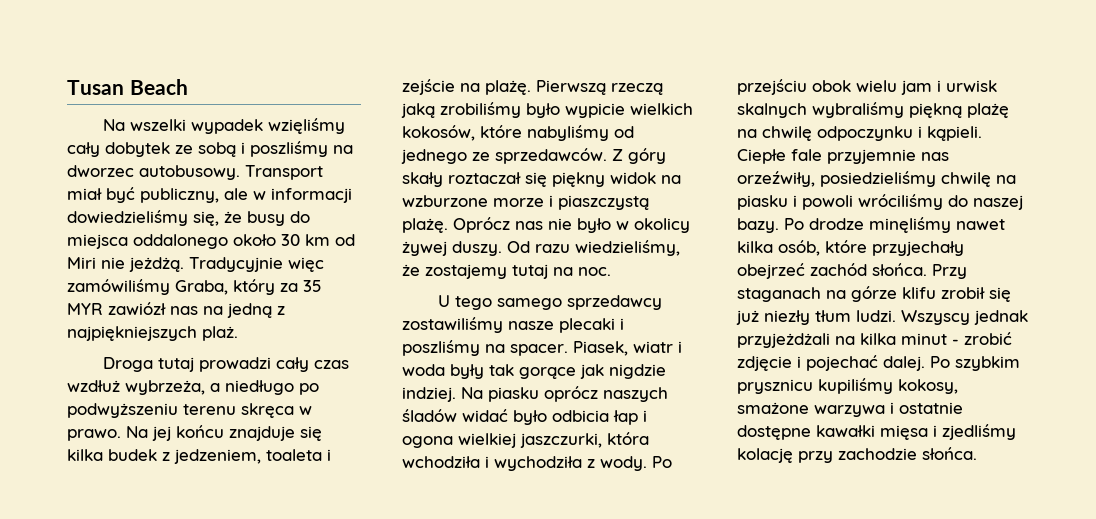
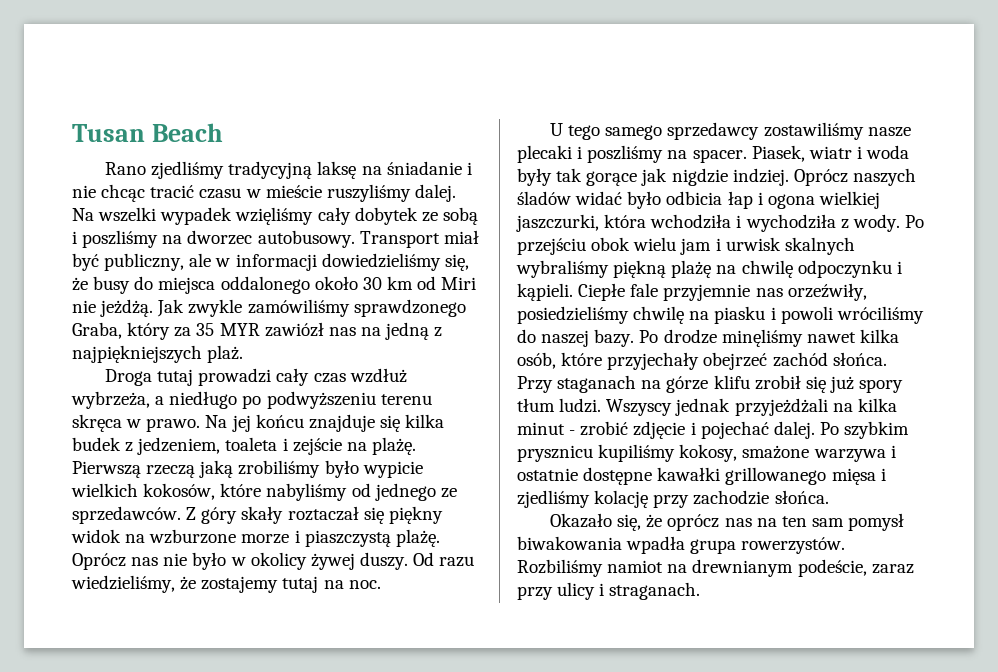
+ Rano zjedliśmy tradycyjną laksę na śniadanie i nie chcąc tracić czasu w mieście ruszyliśmy dalej.
- Tradycyjnie więc zamówiliśmy Graba, który za 35 MYR zawiózł nas na jedną z najpiękniejszych plaż.
+ Jak zwykle zamówiliśmy sprawdzonego Graba, który za 35 MYR zawiózł nas na jedną z najpiękniejszych plaż.
- Na piasku oprócz naszych śladów widać było odbicia łap i ogona wielkiej jaszczurki, która wchodziła i wychodziła z wody.
+ Oprócz naszych śladów widać było odbicia łap i ogona wielkiej jaszczurki, która wchodziła i wychodziła z wody.
- Przy staganach na górze klifu zrobił się już niezły tłum ludzi.
+ Przy staganach na górze klifu zrobił się już spory tłum ludzi.
- Po szybkim prysznicu kupiliśmy kokosy, smażone warzywa i ostatnie dostępne kawałki mięsa i zjedliśmy kolację przy zachodzie słońca.
+ Po szybkim prysznicu kupiliśmy kokosy, smażone warzywa i ostatnie dostępne kawałki grillowanego mięsa i zjedliśmy kolację przy zachodzie słońca.
+ Okazało się, że oprócz nas na ten sam pomysł biwakowania wpadła grupa rowerzystów. Rozbiliśmy namiot na drewnianym podeście, zaraz przy ulicy i straganach.

